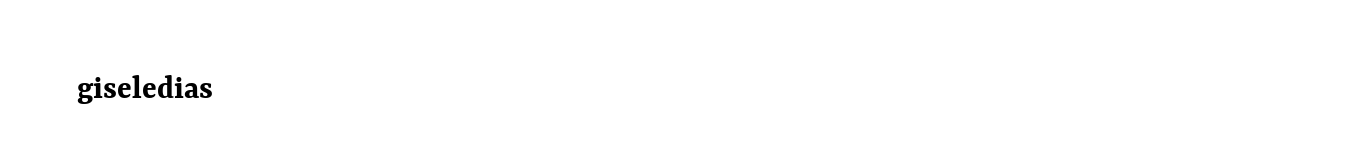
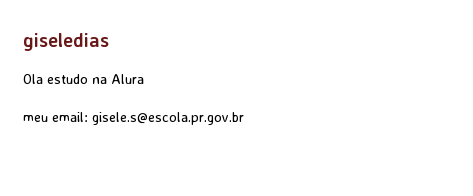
+ Ola estudo na Alura
+ meu email: gisele.s@escola.pr.gov.br

